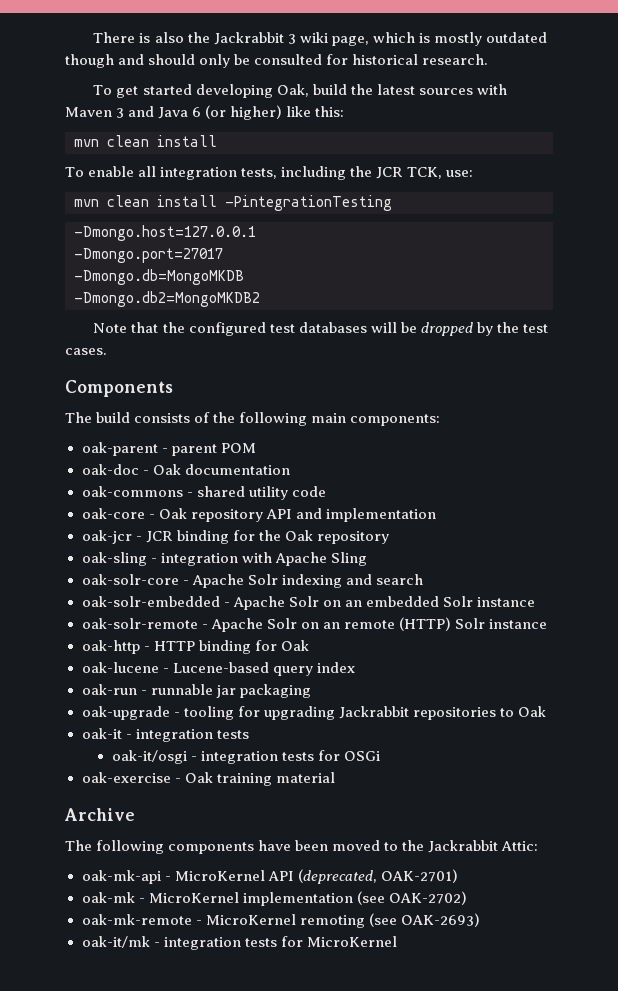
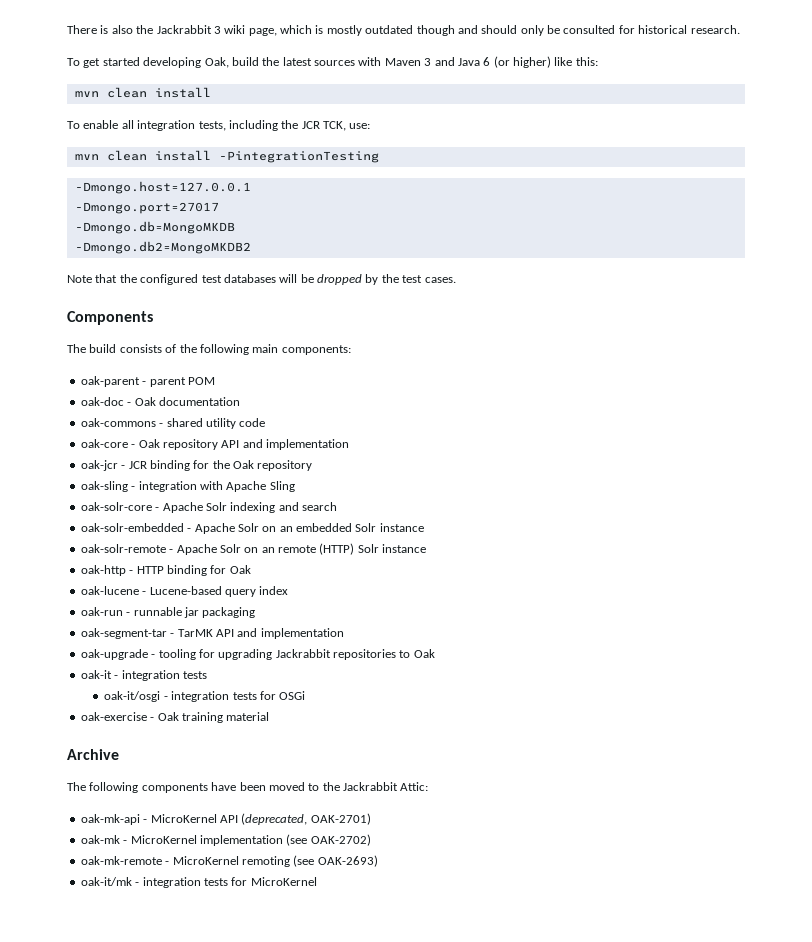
+ oak-segment-tar - TarMK API and implementation

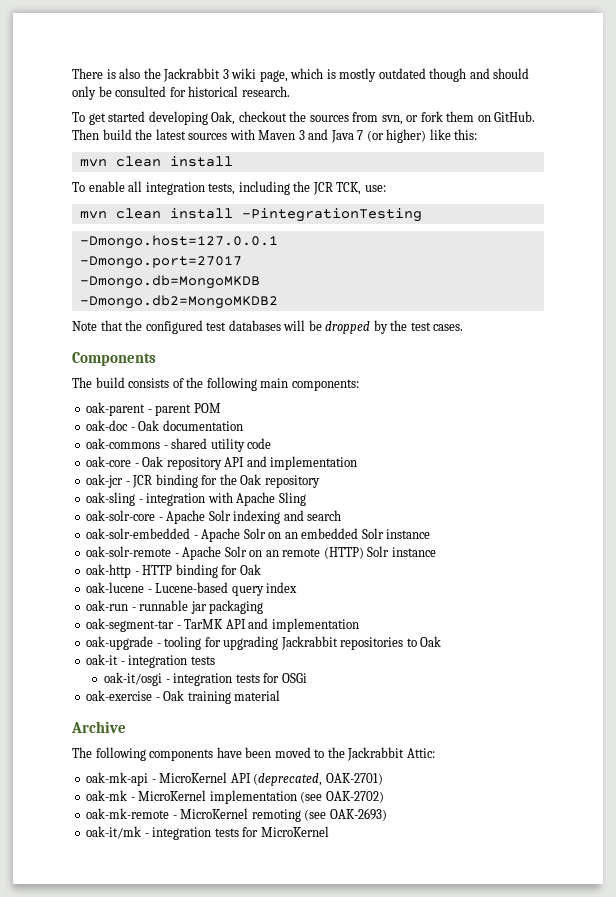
- To get started developing Oak, build the latest sources with Maven 3 and Java 6 (or higher) like this:
+ To get started developing Oak, checkout the sources from svn, or fork them on GitHub. Then build the latest sources with Maven 3 and Java 7 (or higher) like this:

